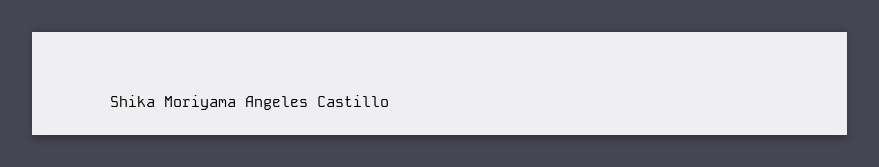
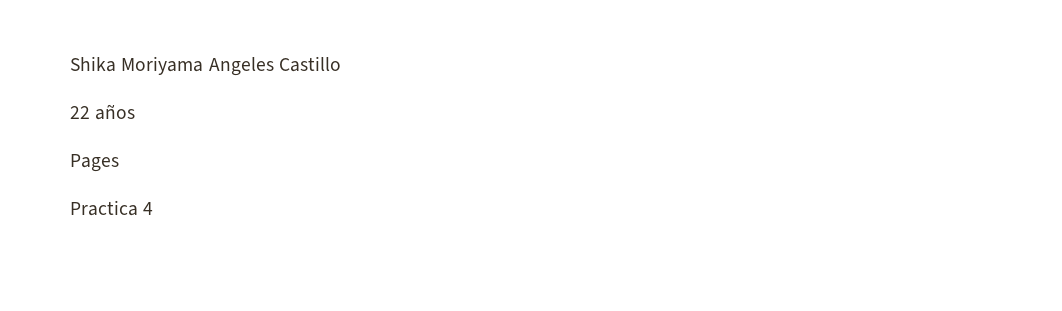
+ 22 años
+ Pages
+ Practica 4

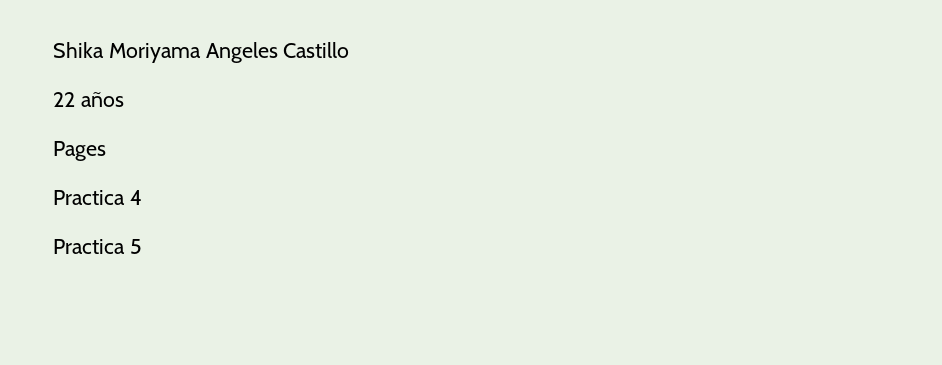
+ Practica 5

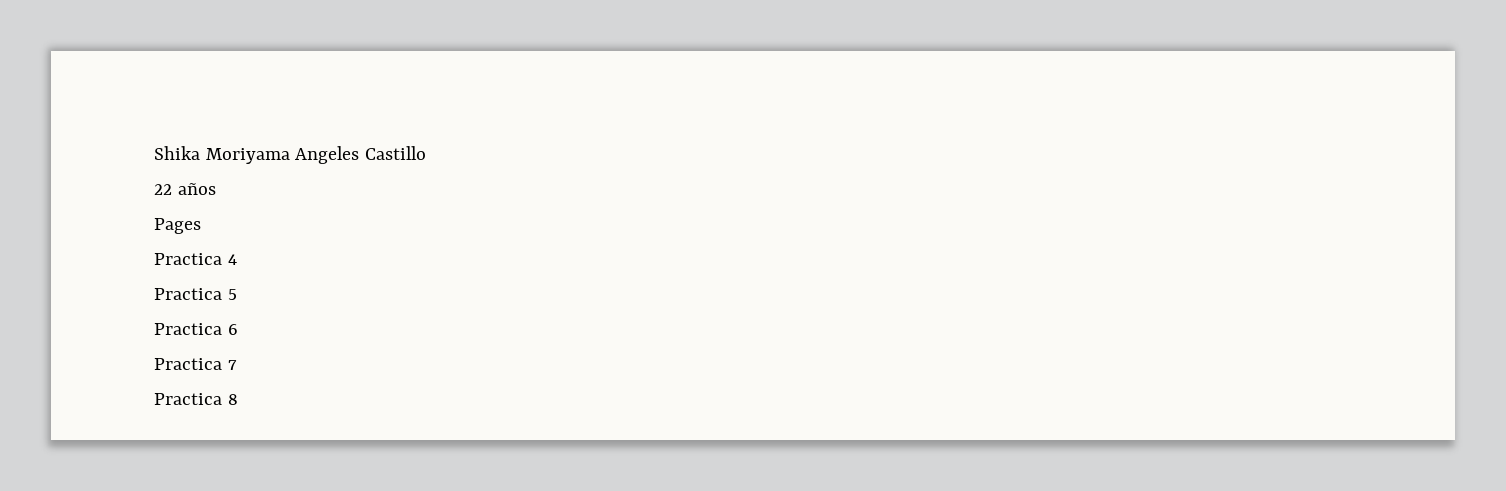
+ Practica 6
+ Practica 7
+ Practica 8

